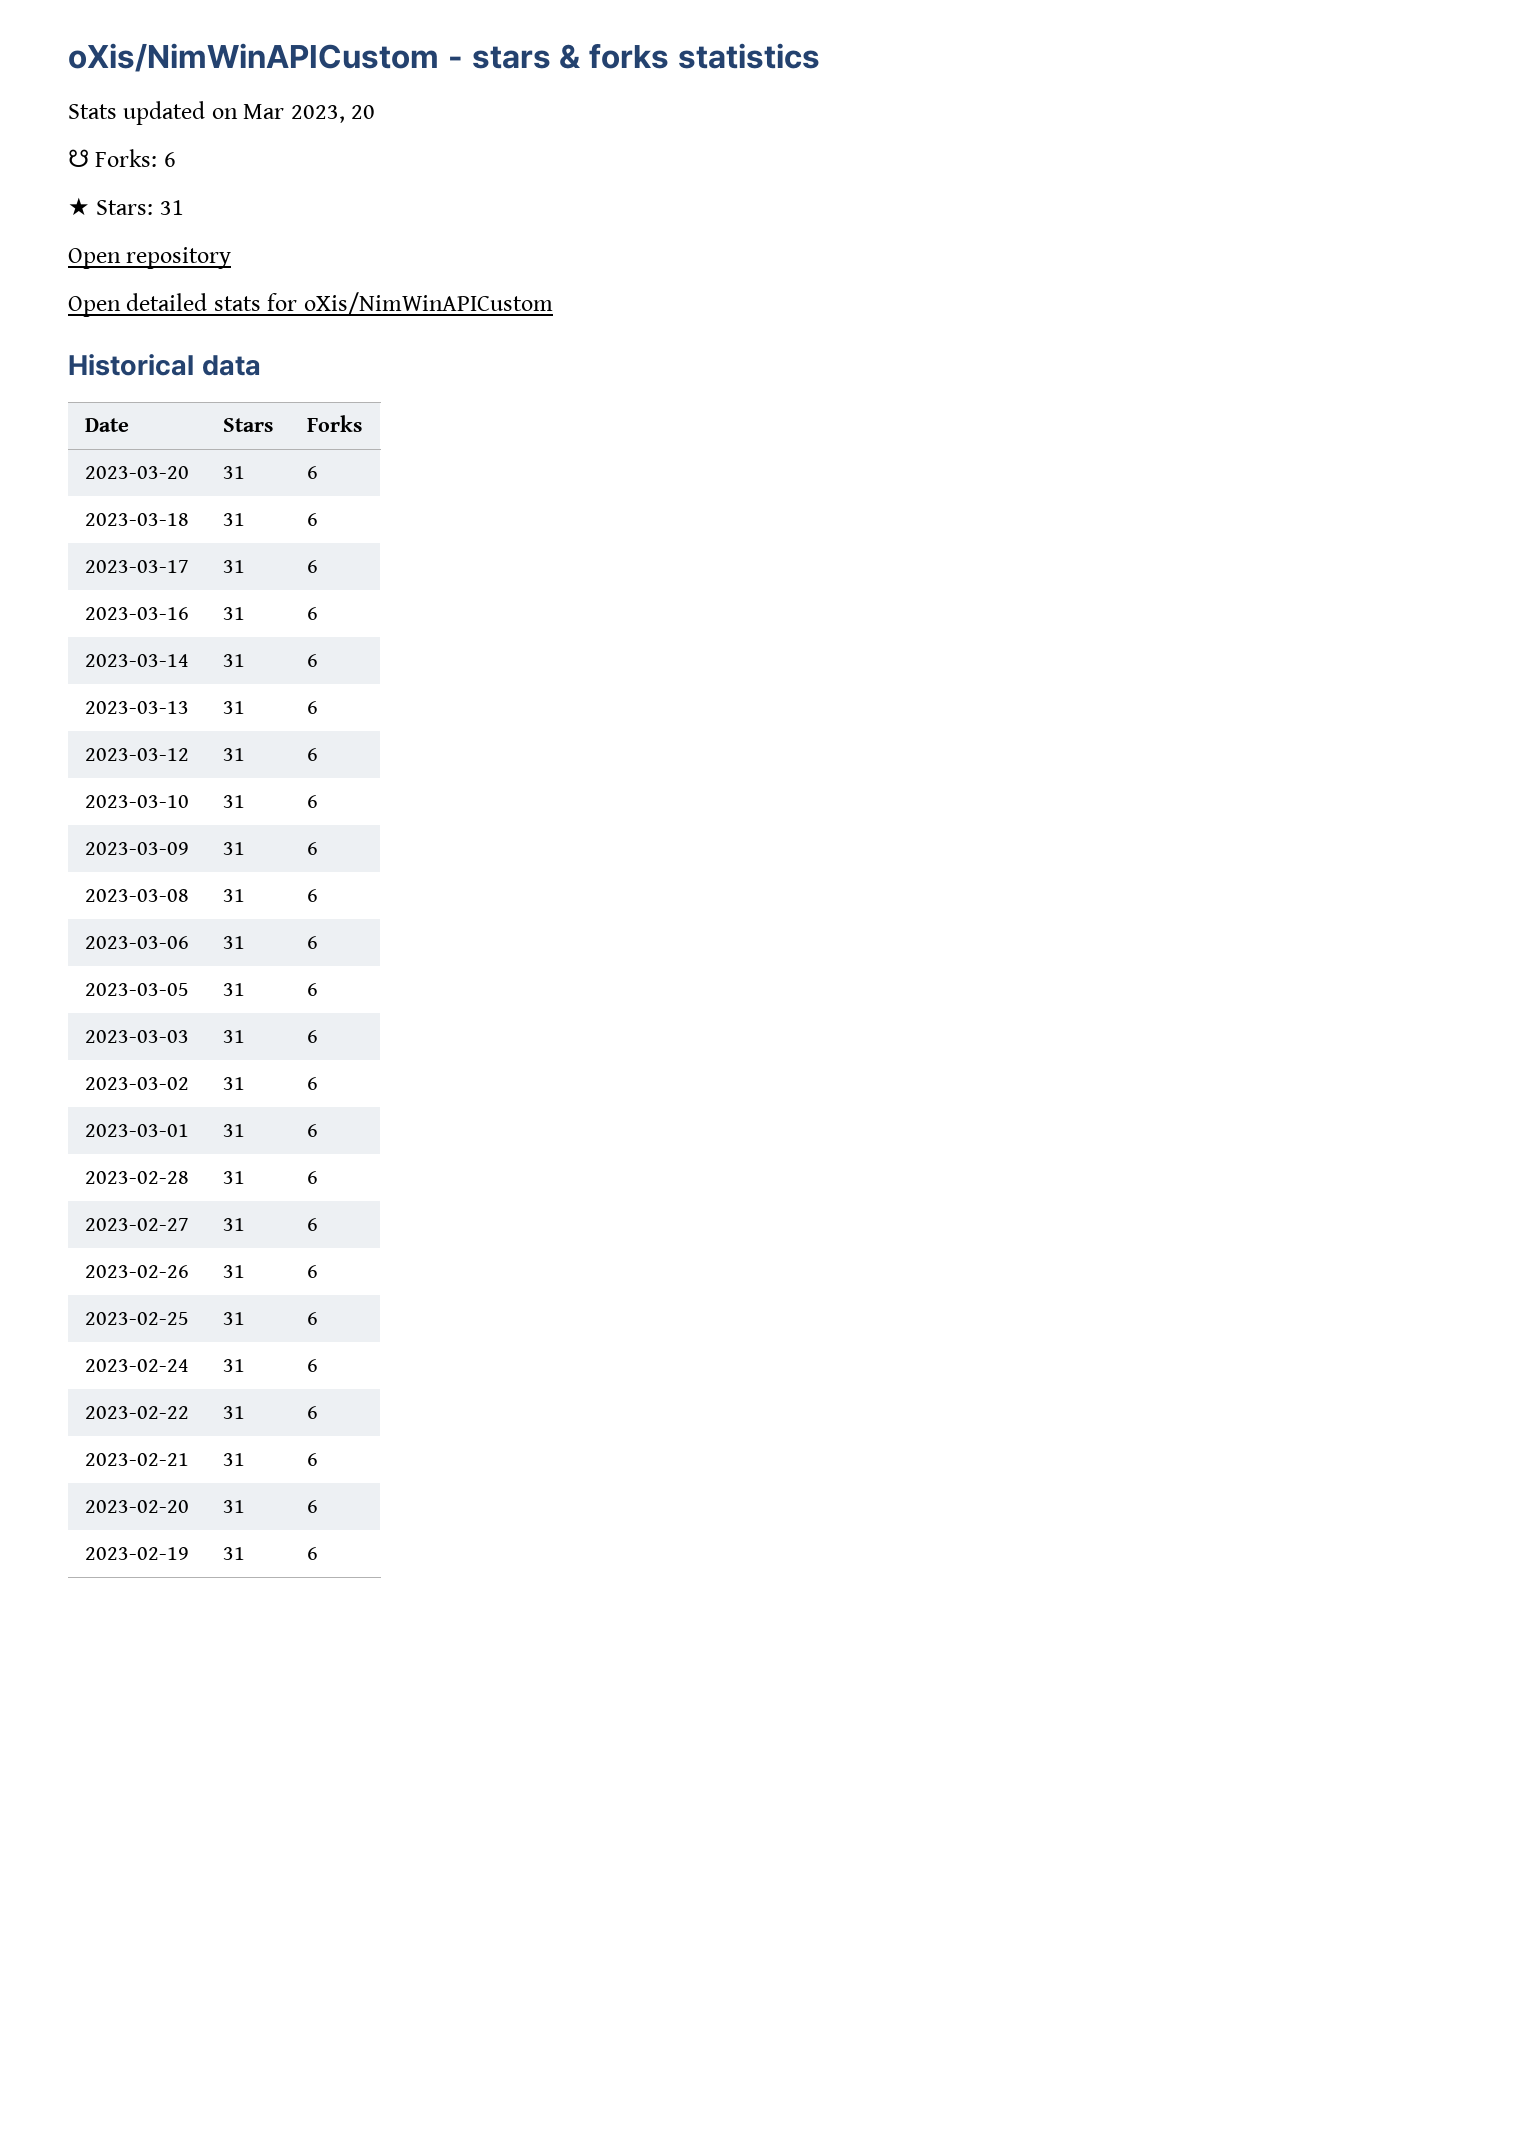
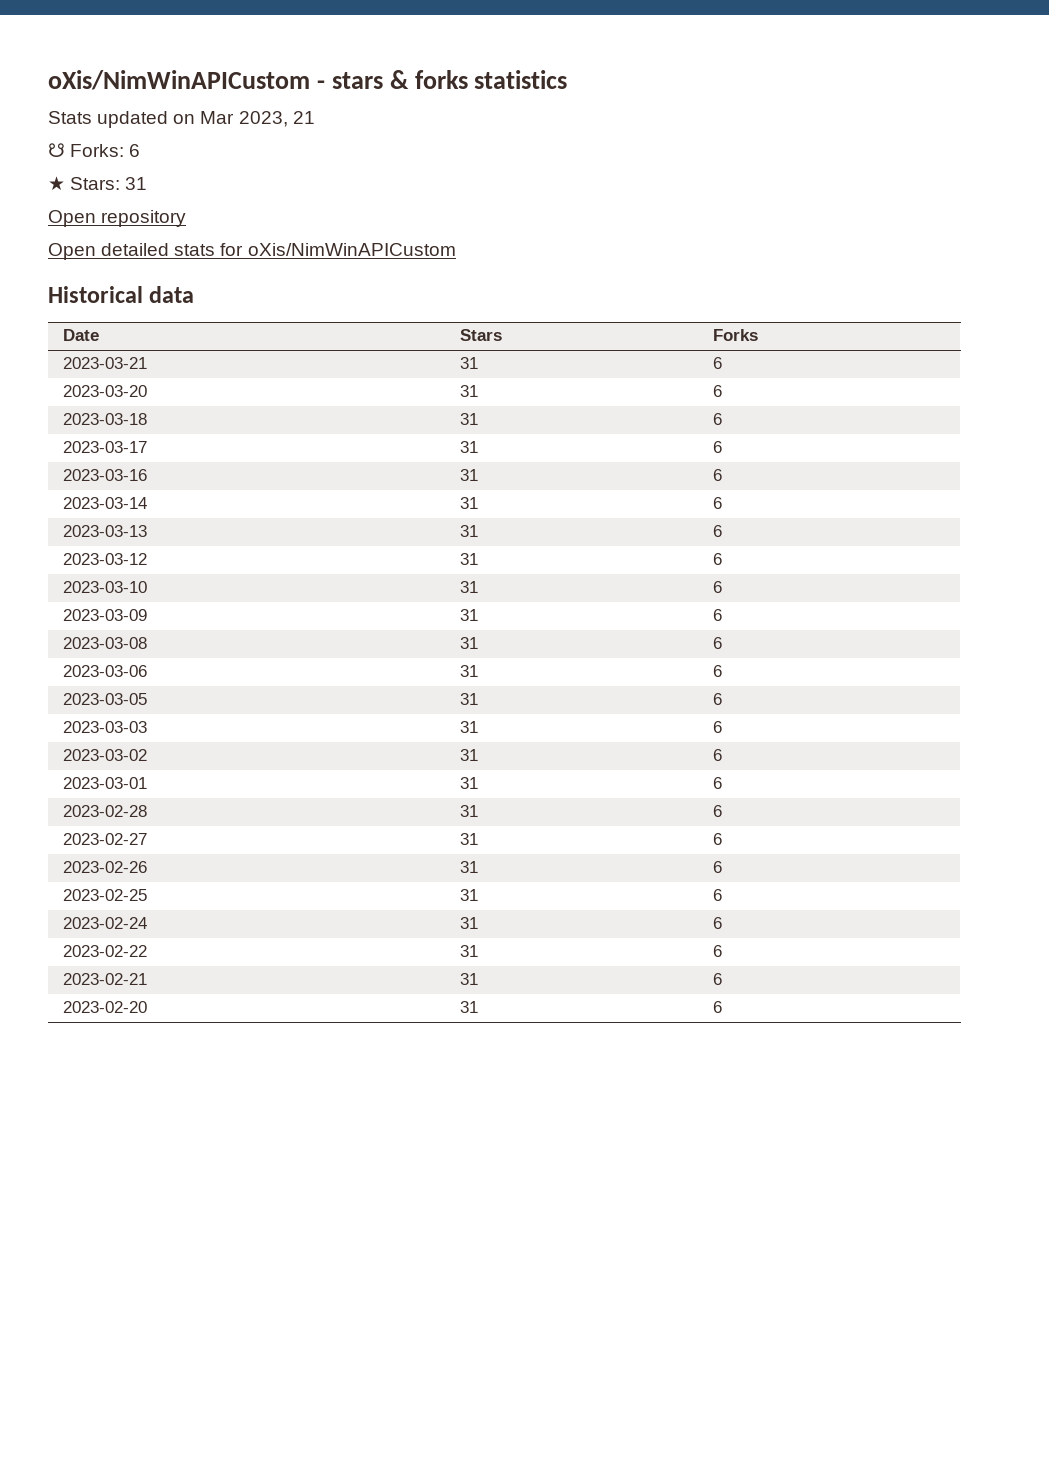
- Stats updated on Mar 2023, 20
+ Stats updated on Mar 2023, 21
+ 2023-03-21 | 31 | 6
- 2023-02-19 | 31 | 6

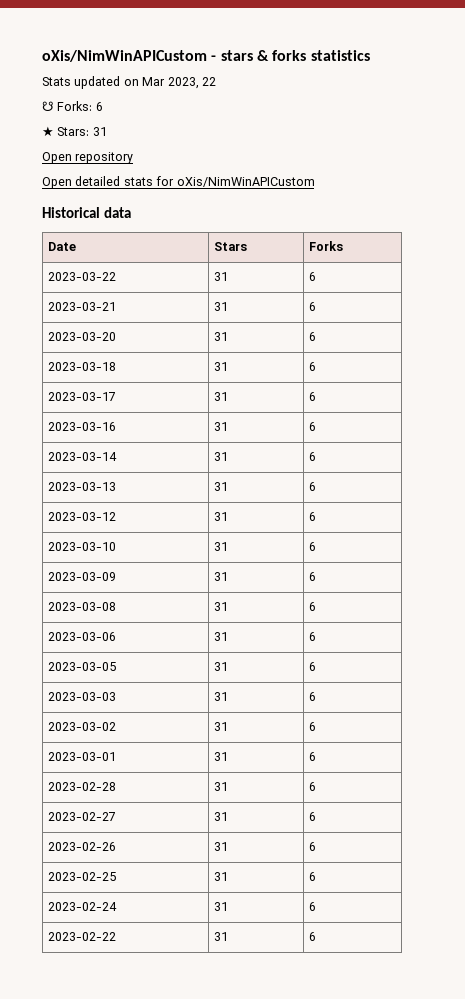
- Stats updated on Mar 2023, 21
+ Stats updated on Mar 2023, 22
+ 2023-03-22 | 31 | 6
- 2023-02-21 | 31 | 6
- 2023-02-20 | 31 | 6

